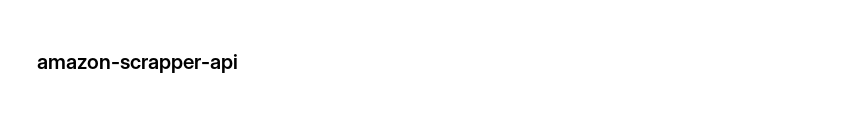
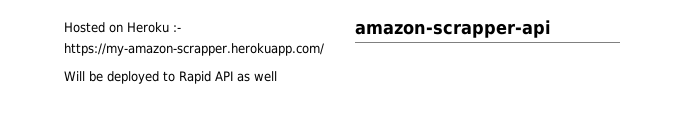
+ Hosted on Heroku :- https://my-amazon-scrapper.herokuapp.com/
+ Will be deployed to Rapid API as well

